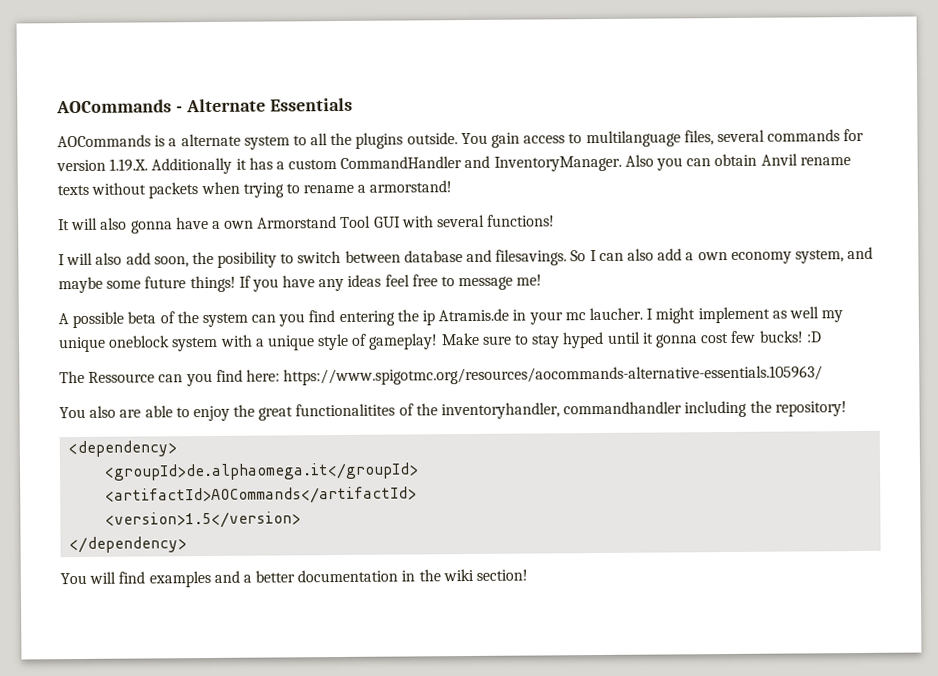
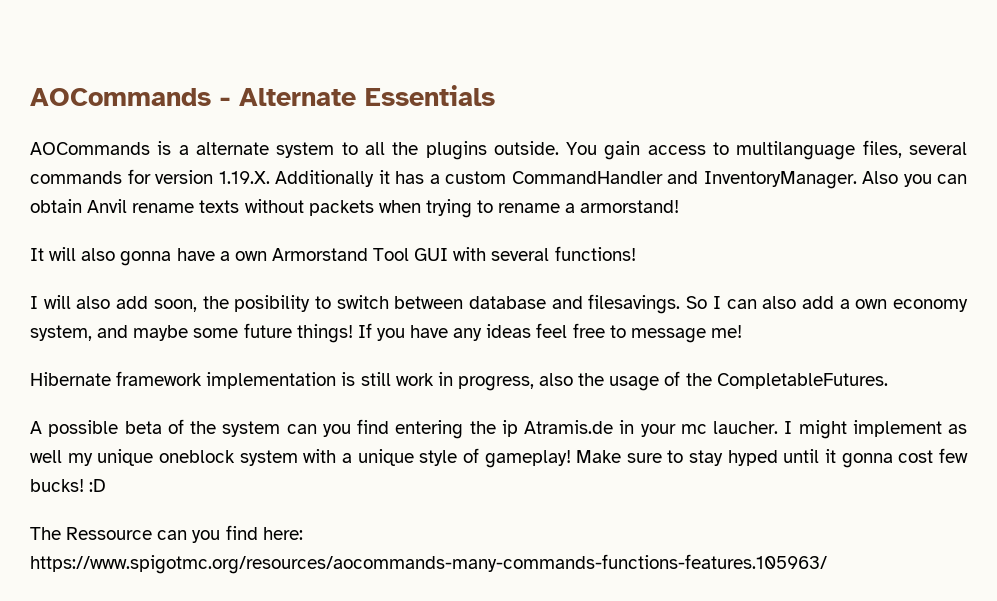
+ Hibernate framework implementation is still work in progress, also the usage of the CompletableFutures.
- The Ressource can you find here: https://www.spigotmc.org/resources/aocommands-alternative-essentials.105963/
- You also are able to enjoy the great functionalitites of the inventoryhandler, commandhandler including the repository!
- <dependency>
- <groupId>de.alphaomega.it</groupId>
- <artifactId>AOCommands</artifactId>
- <version>1.5</version>
- </dependency>
- You will find examples and a better documentation in the wiki section!
+ The Ressource can you find here: https://www.spigotmc.org/resources/aocommands-many-commands-functions-features.105963/

